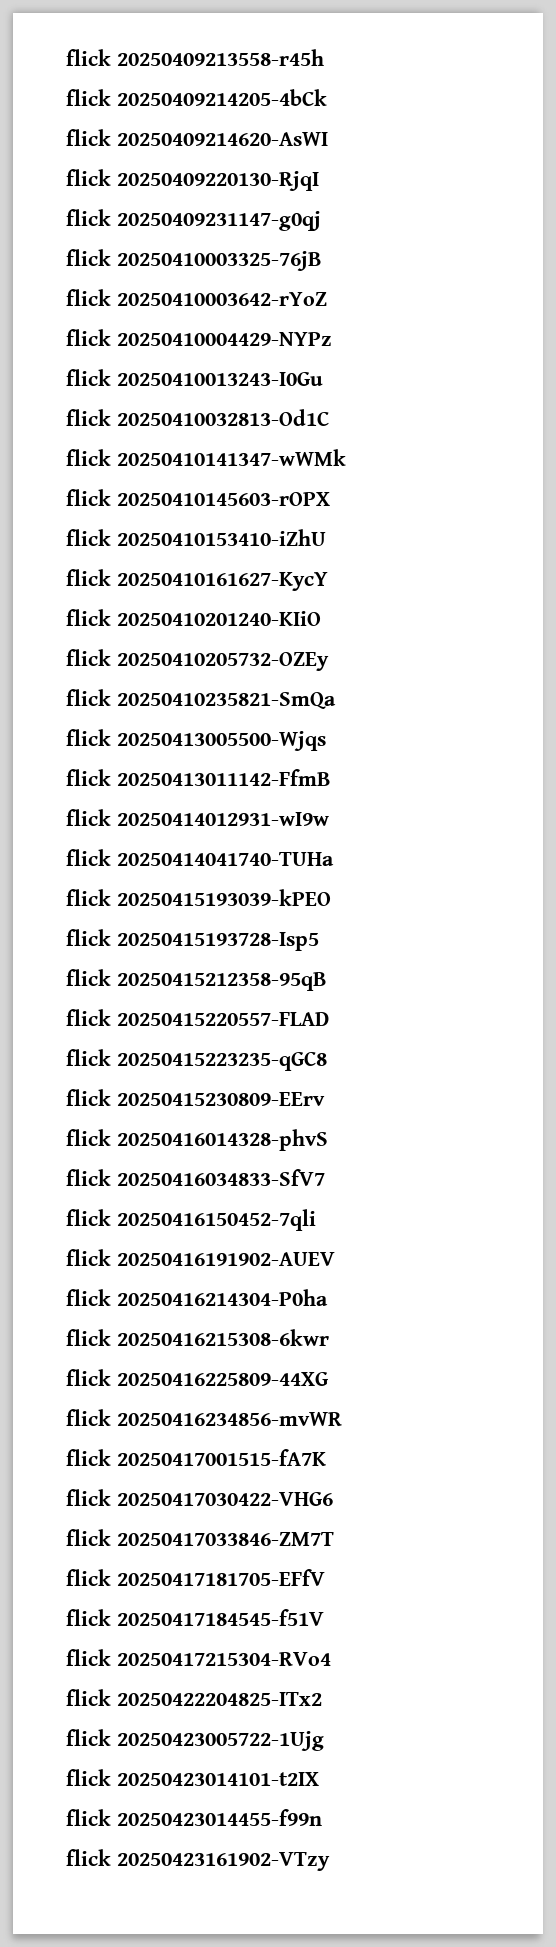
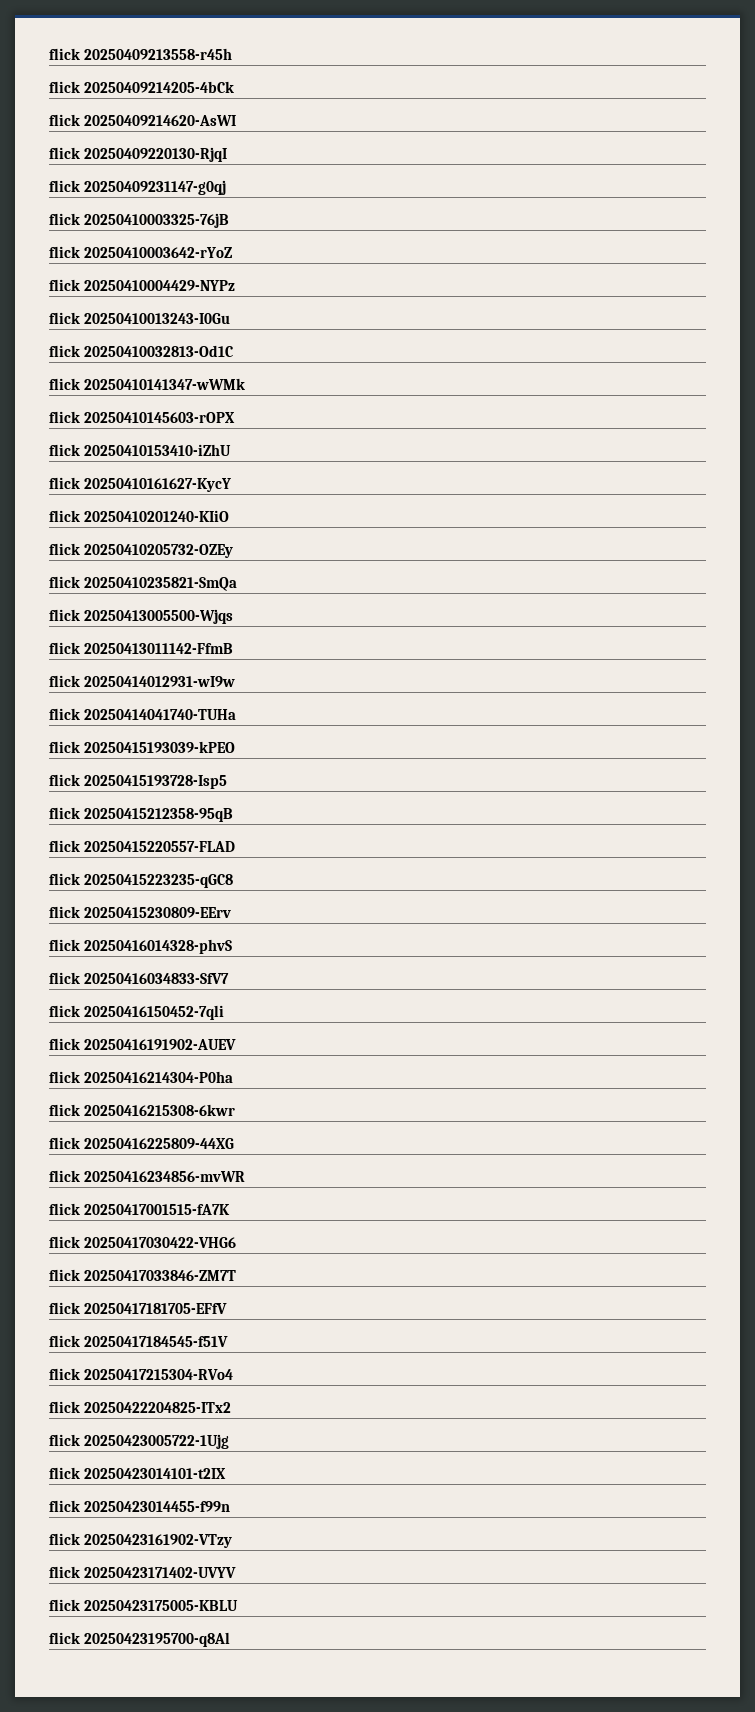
+ flick 20250423171402-UVYV
+ flick 20250423175005-KBLU
+ flick 20250423195700-q8Al

